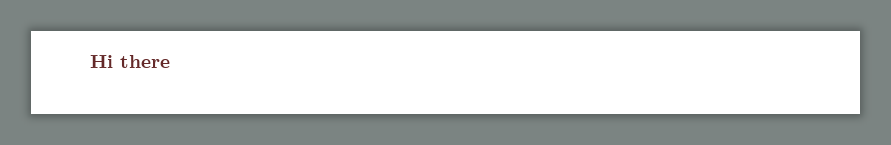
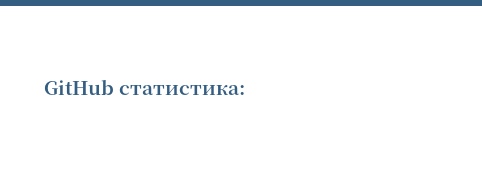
- Hi there
+ GitHub статистика:

